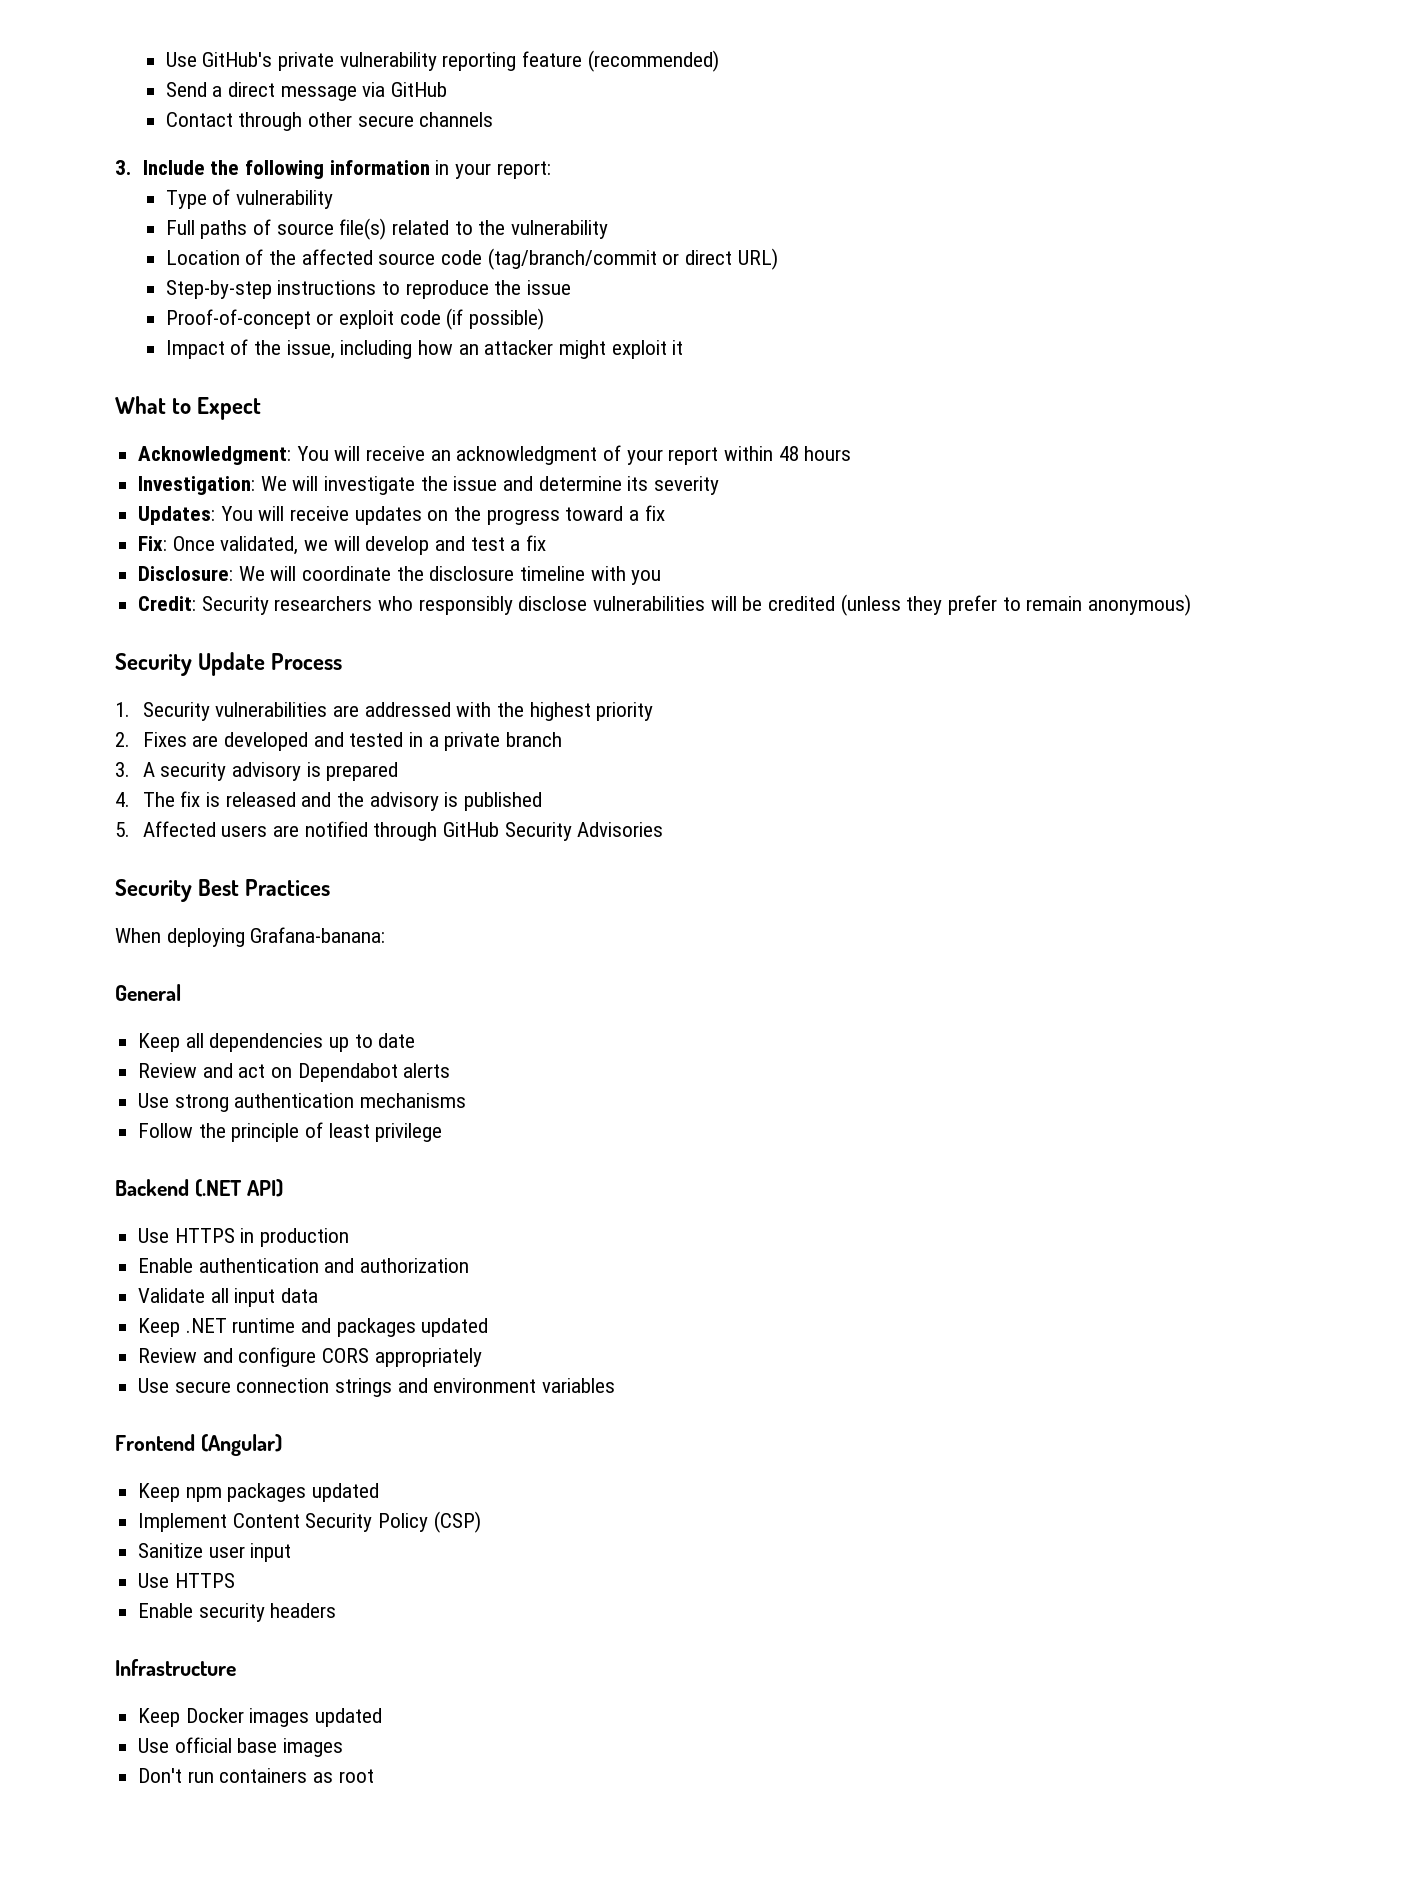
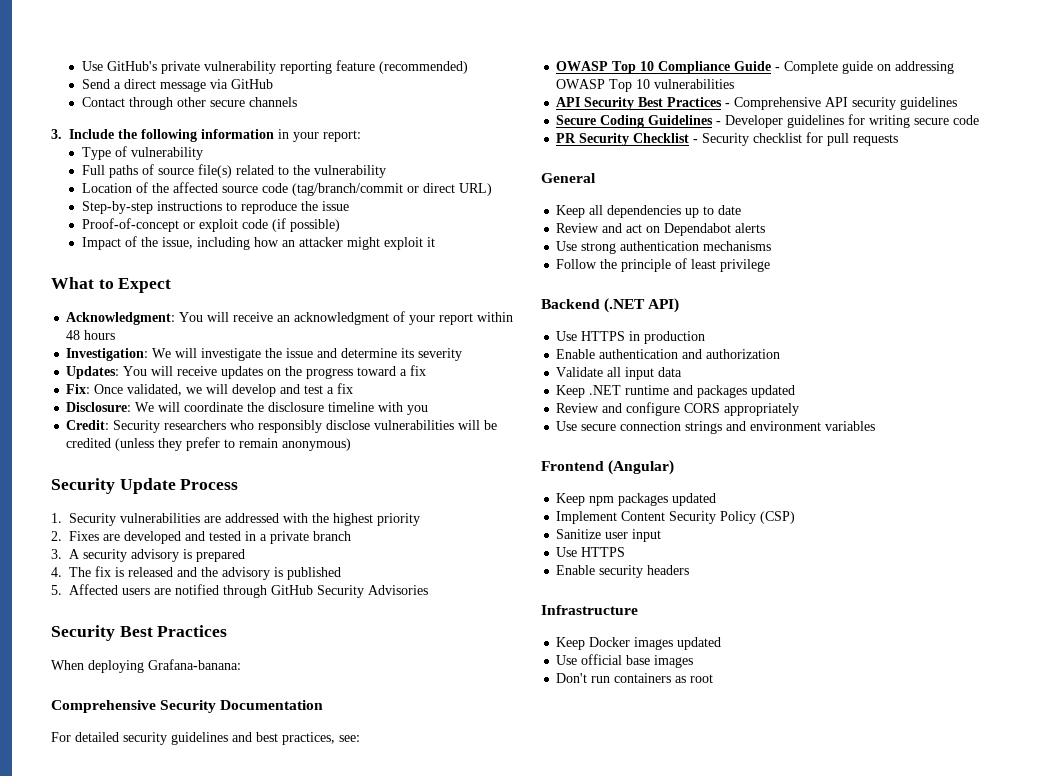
+ Comprehensive Security Documentation
+ For detailed security guidelines and best practices, see:
+ OWASP Top 10 Compliance Guide - Complete guide on addressing OWASP Top 10 vulnerabilities
+ API Security Best Practices - Comprehensive API security guidelines
+ Secure Coding Guidelines - Developer guidelines for writing secure code
+ PR Security Checklist - Security checklist for pull requests

